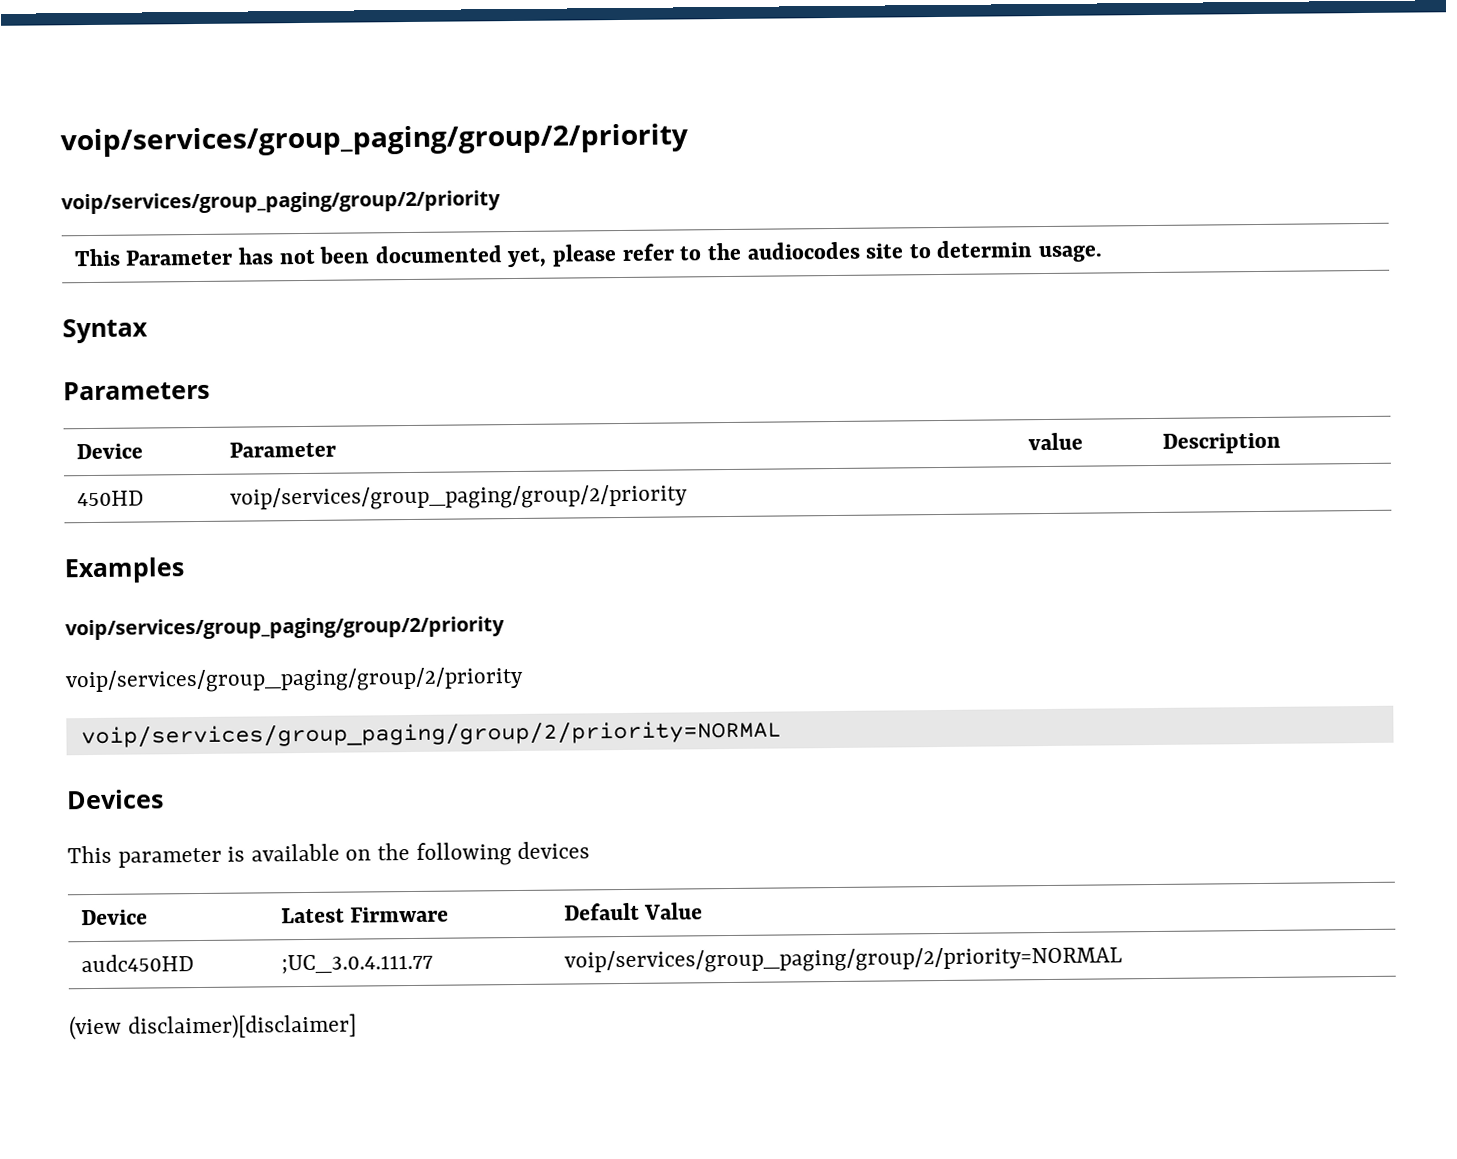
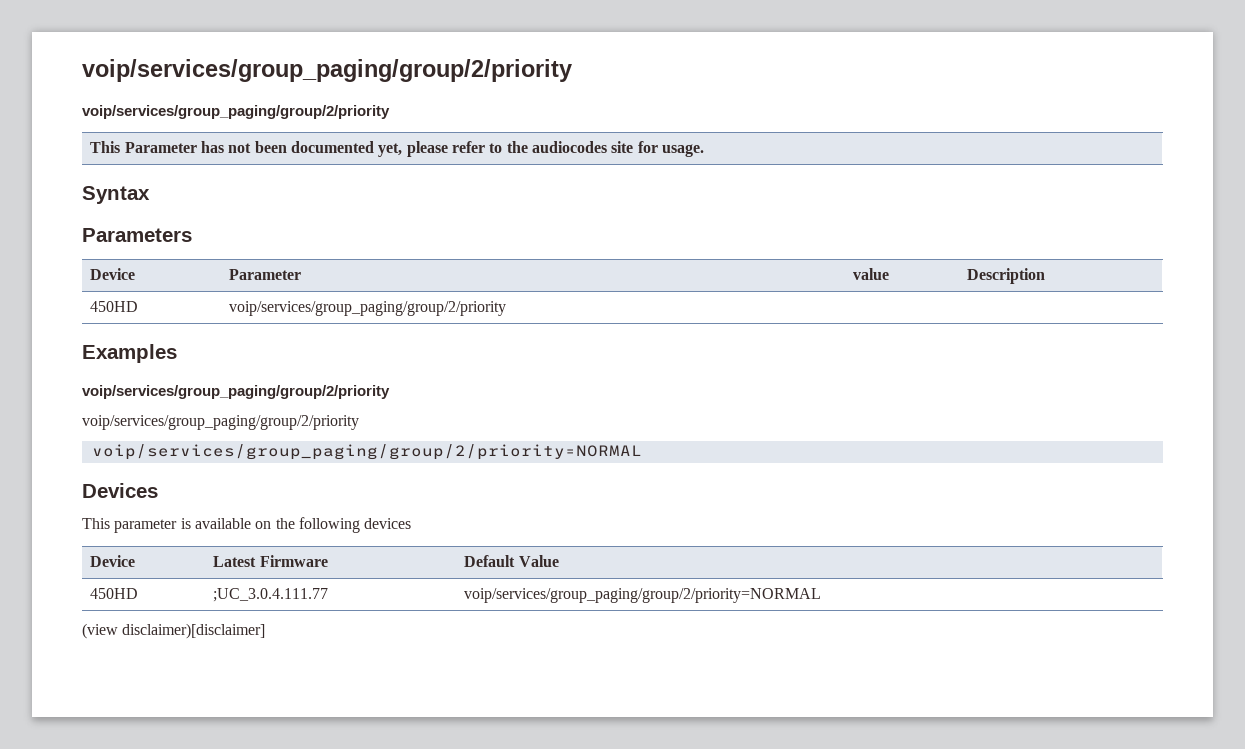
- This Parameter has not been documented yet, please refer to the audiocodes site to determin usage.
+ This Parameter has not been documented yet, please refer to the audiocodes site for usage.
- audc450HD | ;UC_3.0.4.111.77 | voip/services/group_paging/group/2/priority=NORMAL
+ 450HD | ;UC_3.0.4.111.77 | voip/services/group_paging/group/2/priority=NORMAL

